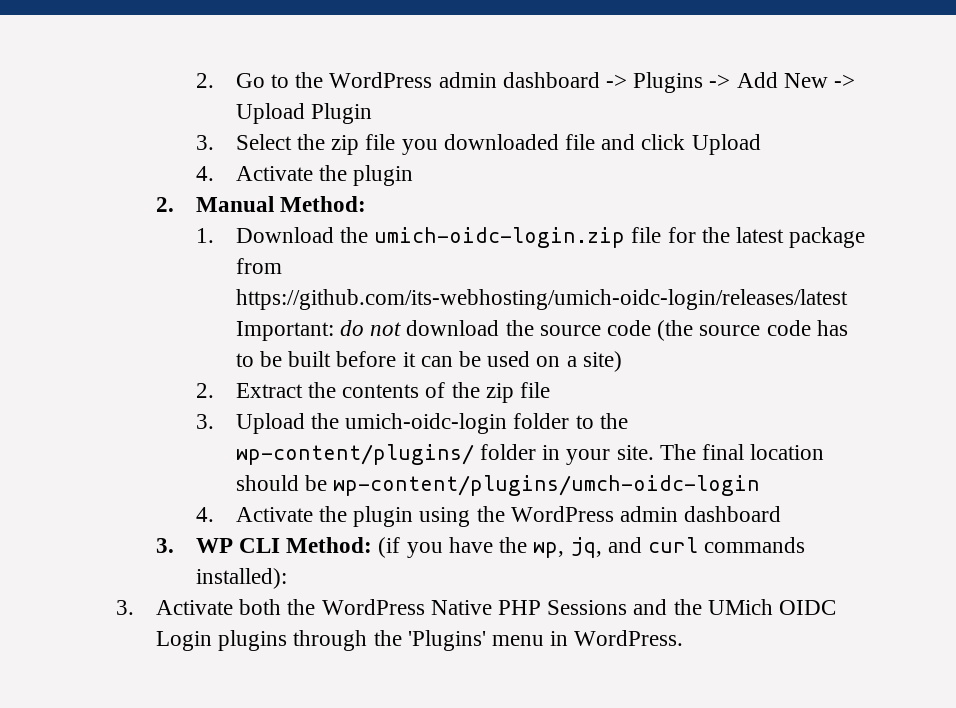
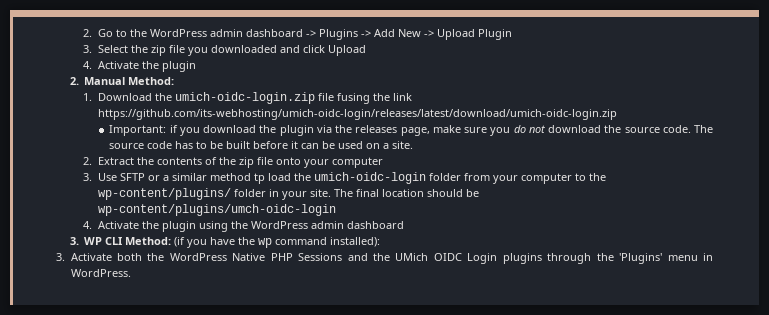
- 3. Select the zip file you downloaded file and click Upload
+ 3. Select the zip file you downloaded and click Upload
- 1. Download the umich-oidc-login.zip file for the latest package from https://github.com/its-webhosting/umich-oidc-login/releases/latest Important: do not download the source code (the source code has to be built before it can be used on a site)
+ 1. Download the umich-oidc-login.zip file fusing the link https://github.com/its-webhosting/umich-oidc-login/releases/latest/download/umich-oidc-login.zip
+ Important: if you download the plugin via the releases page, make sure you do not download the source code. The source code has to be built before it can be used on a site.
- 2. Extract the contents of the zip file
- 3. Upload the umich-oidc-login folder to the wp-content/plugins/ folder in your site.
+ 2. Extract the contents of the zip file onto your computer
+ 3. Use SFTP or a similar method tp load the umich-oidc-login folder from your computer to the wp-content/plugins/ folder in your site.
- 3. WP CLI Method: (if you have the wp, jq, and curl commands installed):
+ 3. WP CLI Method: (if you have the wp command installed):

